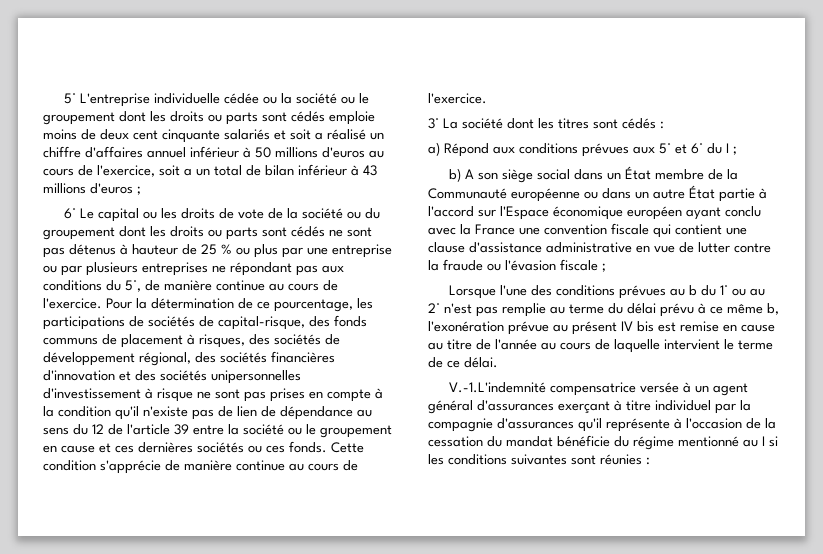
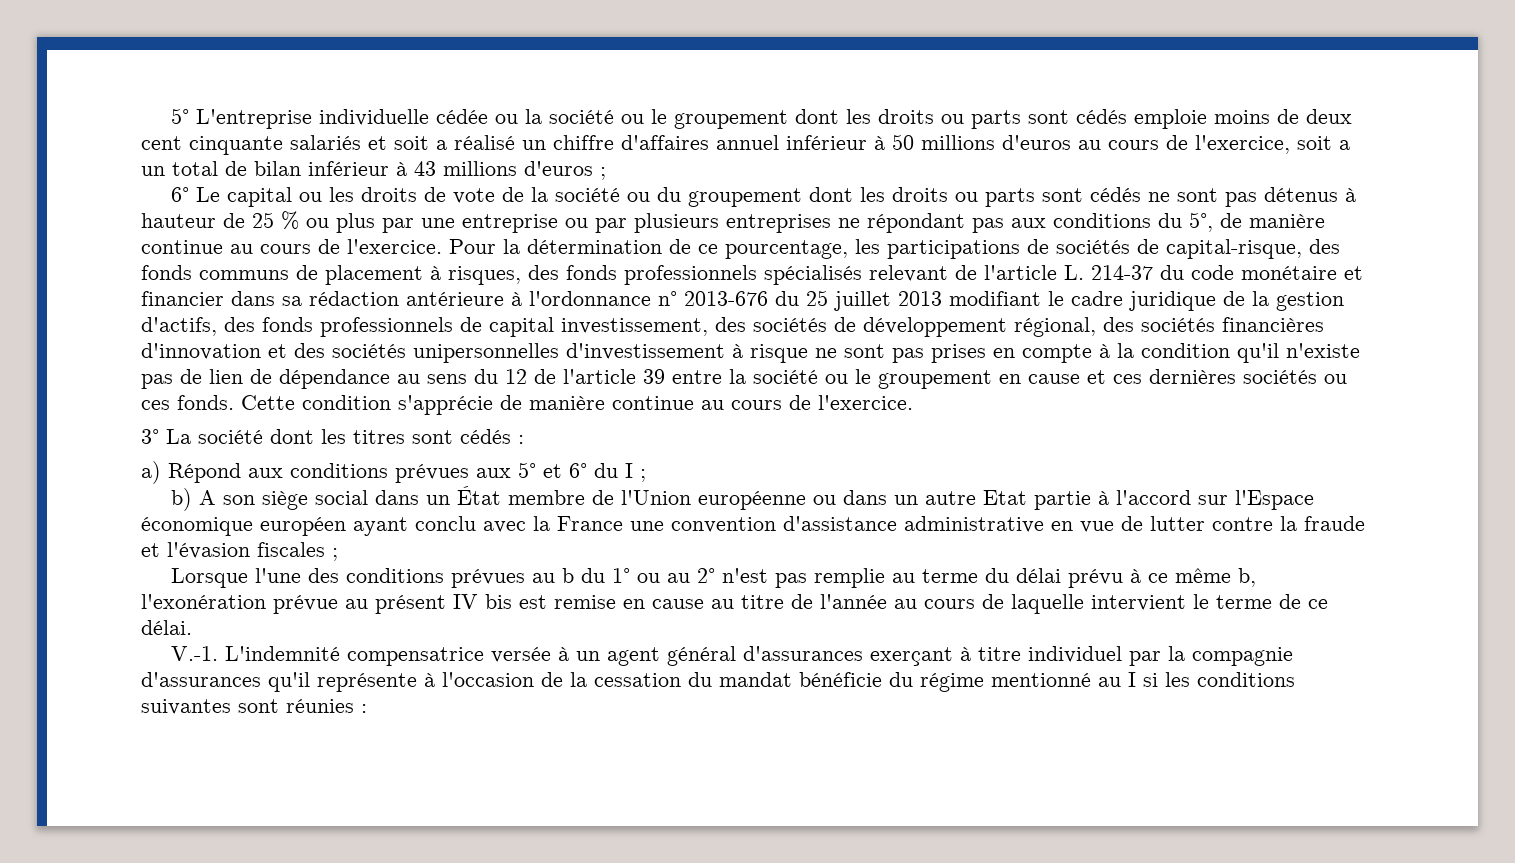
- Pour la détermination de ce pourcentage, les participations de sociétés de capital-risque, des fonds communs de placement à risques, des sociétés de développement régional, des sociétés financières d'innovation et des sociétés unipersonnelles d'investissement à risque ne sont pas prises en compte à la condition qu'il n'existe pas de lien de dépendance au sens du 12 de l'article 39 entre la société ou le groupement en cause et ces dernières sociétés ou ces fonds.
+ Pour la détermination de ce pourcentage, les participations de sociétés de capital-risque, des fonds communs de placement à risques, des fonds professionnels spécialisés relevant de l'article L. 214-37 du code monétaire et financier dans sa rédaction antérieure à l'ordonnance n° 2013-676 du 25 juillet 2013 modifiant le cadre juridique de la gestion d'actifs, des fonds professionnels de capital investissement, des sociétés de développement régional, des sociétés financières d'innovation et des sociétés unipersonnelles d'investissement à risque ne sont pas prises en compte à la condition qu'il n'existe pas de lien de dépendance au sens du 12 de l'article 39 entre la société ou le groupement en cause et ces dernières sociétés ou ces fonds.
- b) A son siège social dans un État membre de la Communauté européenne ou dans un autre État partie à l'accord sur l'Espace économique européen ayant conclu avec la France une convention fiscale qui contient une clause d'assistance administrative en vue de lutter contre la fraude ou l'évasion fiscale ;
+ b) A son siège social dans un État membre de l'Union européenne ou dans un autre Etat partie à l'accord sur l'Espace économique européen ayant conclu avec la France une convention d'assistance administrative en vue de lutter contre la fraude et l'évasion fiscales ;
- V.-1.L'indemnité compensatrice versée à un agent général d'assurances exerçant à titre individuel par la compagnie d'assurances qu'il représente à l'occasion de la cessation du mandat bénéficie du régime mentionné au I si les conditions suivantes sont réunies :
+ V.-1. L'indemnité compensatrice versée à un agent général d'assurances exerçant à titre individuel par la compagnie d'assurances qu'il représente à l'occasion de la cessation du mandat bénéficie du régime mentionné au I si les conditions suivantes sont réunies :

